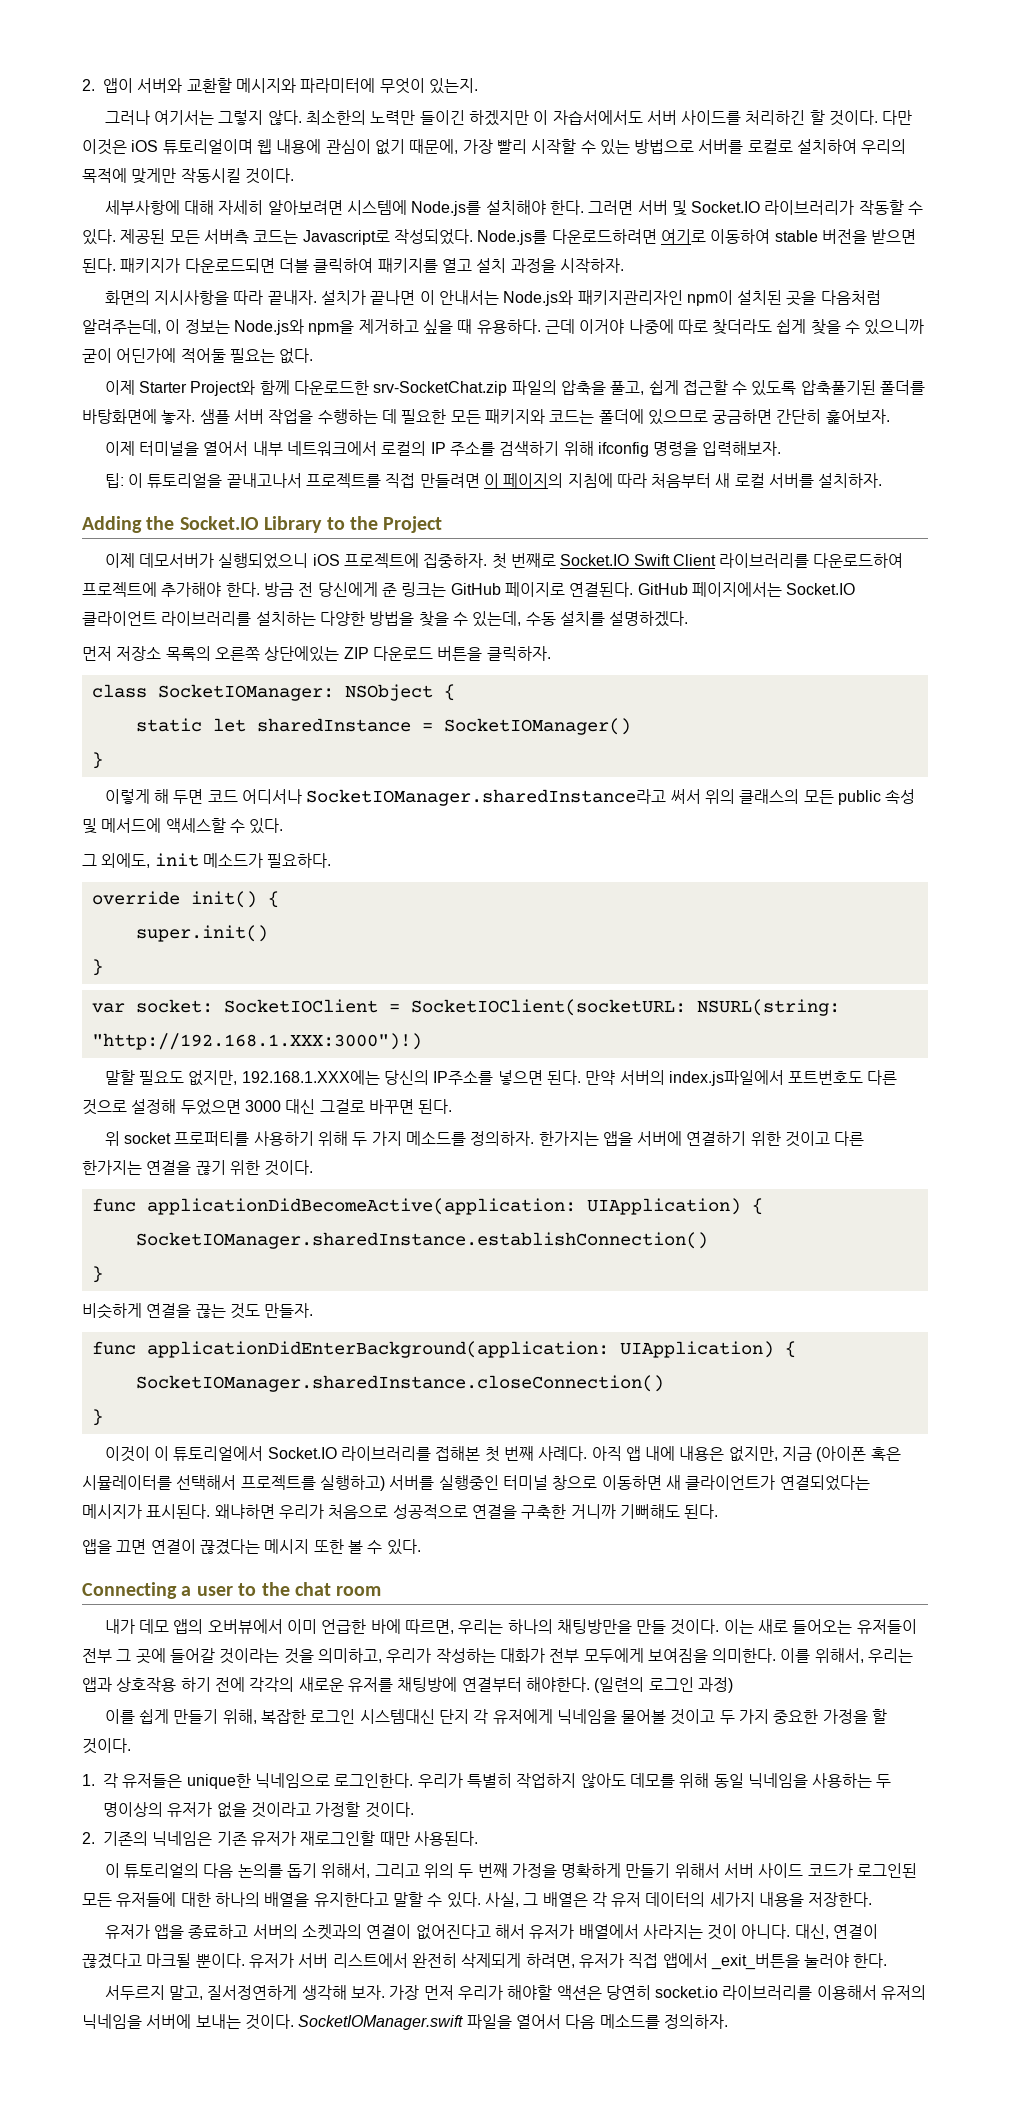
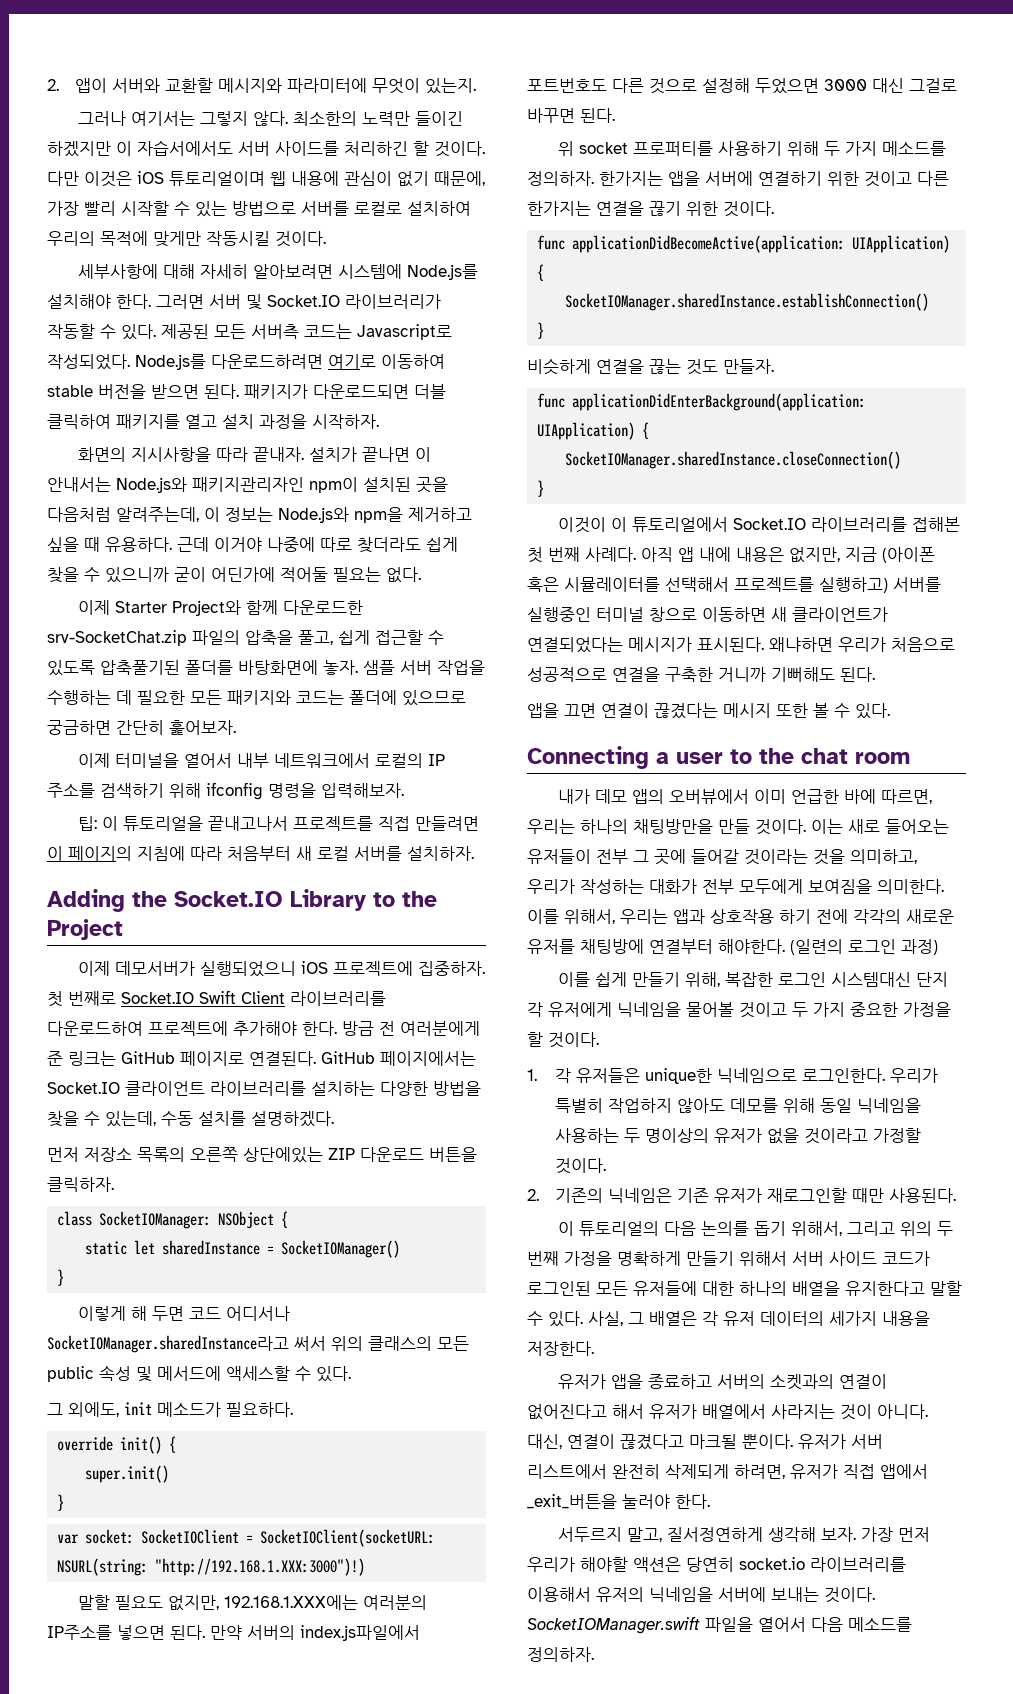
- 방금 전 당신에게 준 링크는 GitHub 페이지로 연결된다.
+ 방금 전 여러분에게 준 링크는 GitHub 페이지로 연결된다.
- 말할 필요도 없지만, 192.168.1.XXX에는 당신의 IP주소를 넣으면 된다.
+ 말할 필요도 없지만, 192.168.1.XXX에는 여러분의 IP주소를 넣으면 된다.

